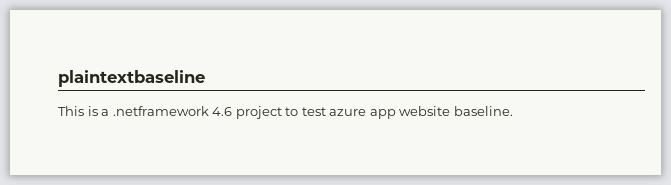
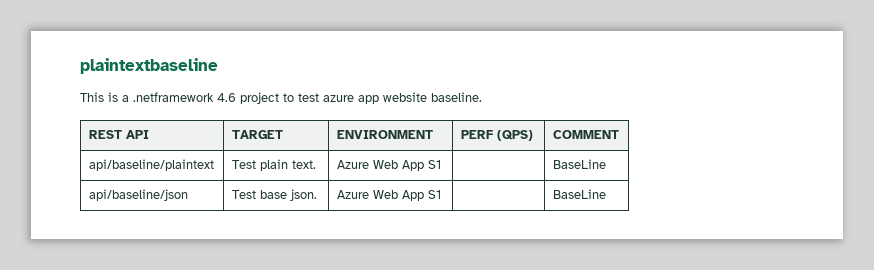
+ REST API | TARGET | ENVIRONMENT | PERF (QPS) | COMMENT
+ api/baseline/plaintext | Test plain text. | Azure Web App S1 | | BaseLine
+ api/baseline/json | Test base json. | Azure Web App S1 | | BaseLine

